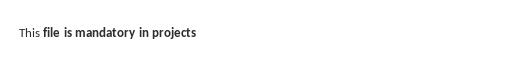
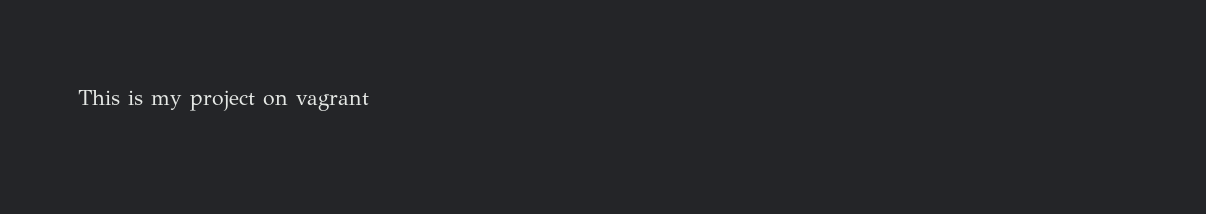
- This file is mandatory in projects
+ This is my project on vagrant

